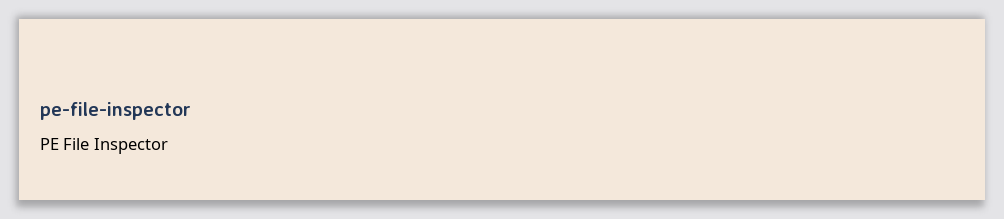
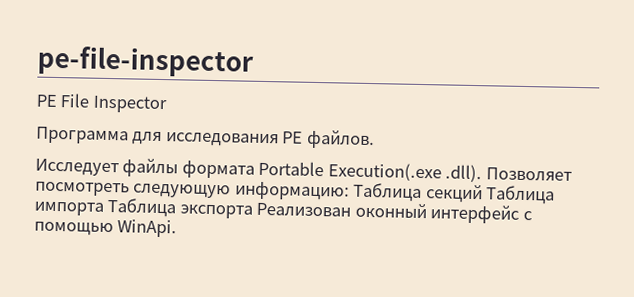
+ Программа для исследования PE файлов.
+ Исследует файлы формата Portable Execution(.exe .dll). Позволяет посмотреть следующую информацию: Таблица секций Таблица импорта Таблица экспорта Реализован оконный интерфейс с помощью WinApi.

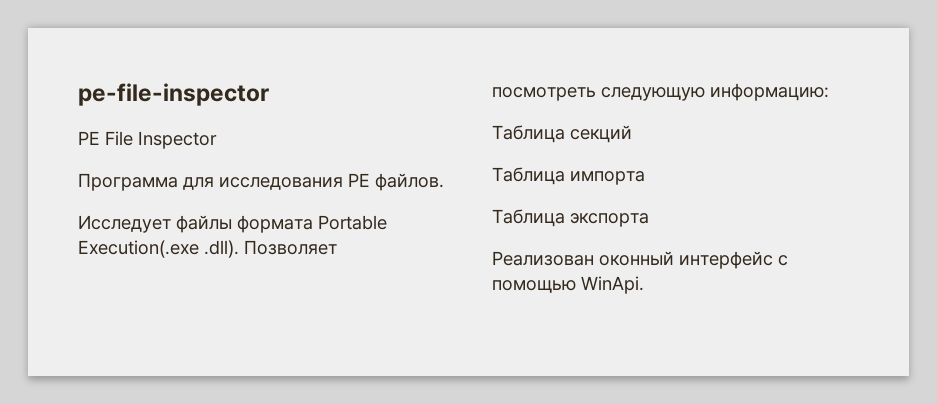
- Исследует файлы формата Portable Execution(.exe .dll). Позволяет посмотреть следующую информацию: Таблица секций Таблица импорта Таблица экспорта Реализован оконный интерфейс с помощью WinApi.
+ Исследует файлы формата Portable Execution(.exe .dll). Позволяет посмотреть следующую информацию:
+ Таблица секций
+ Таблица импорта
+ Таблица экспорта
+ Реализован оконный интерфейс с помощью WinApi.

